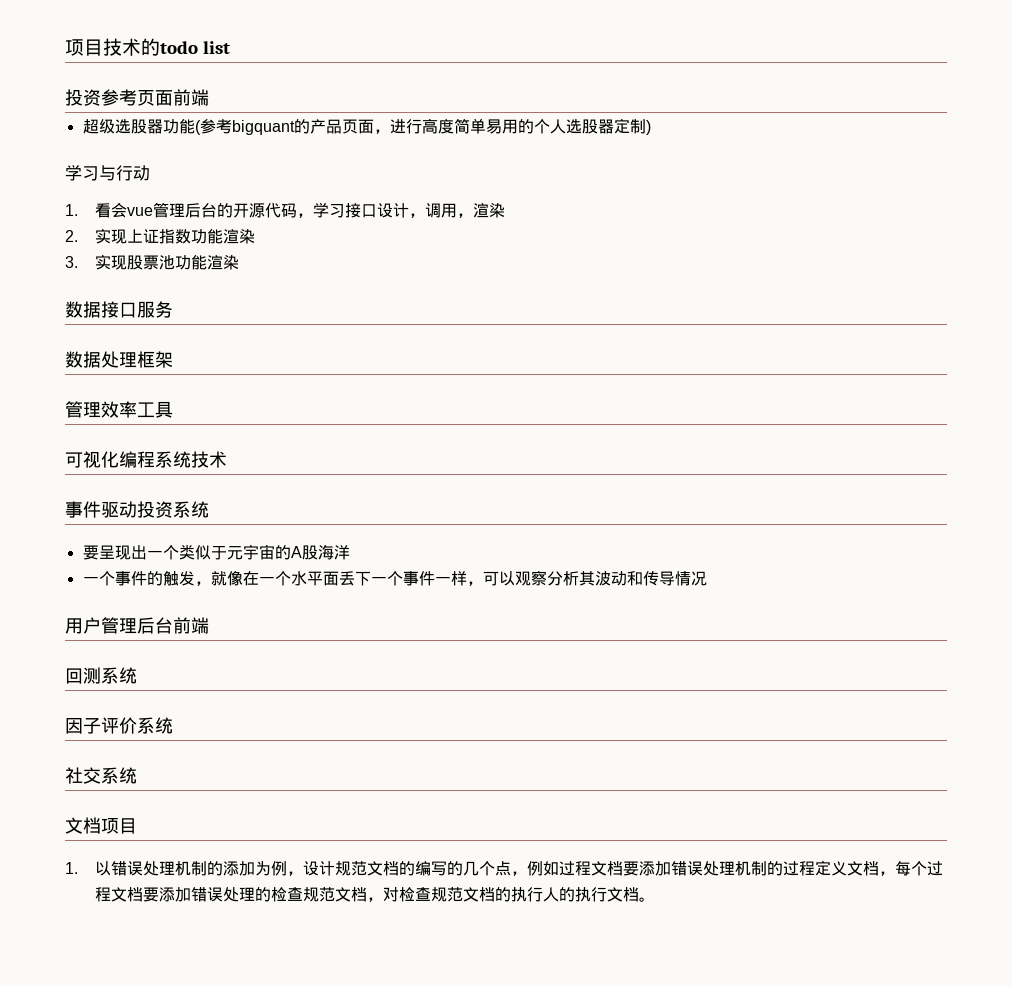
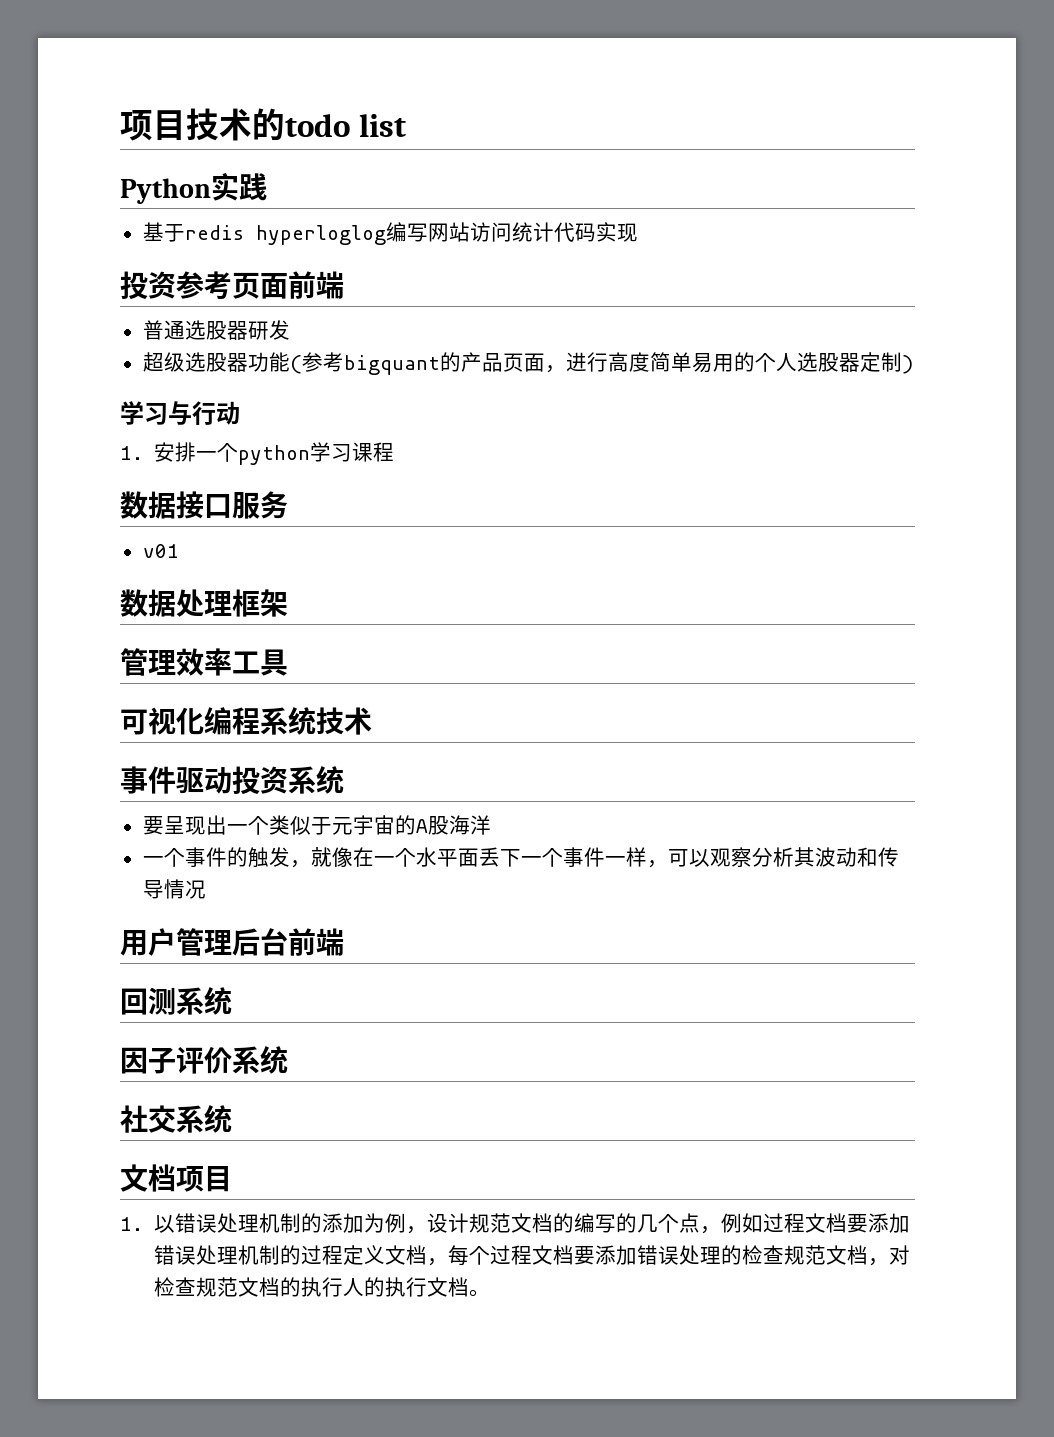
+ Python实践
+ 基于redis hyperloglog编写网站访问统计代码实现
+ 普通选股器研发
- 1.看会vue管理后台的开源代码，学习接口设计，调用，渲染
- 2.实现上证指数功能渲染
- 3.实现股票池功能渲染
+ 1.安排一个python学习课程
+ v01

